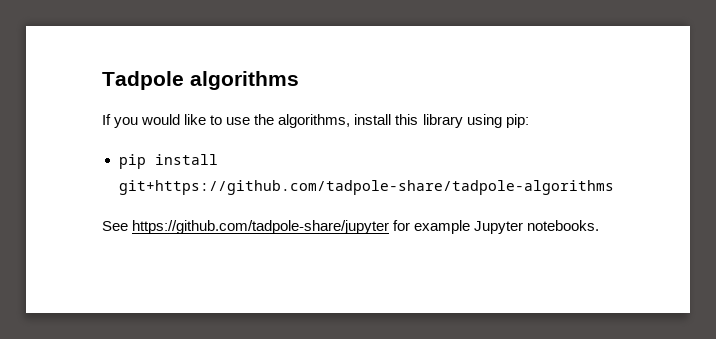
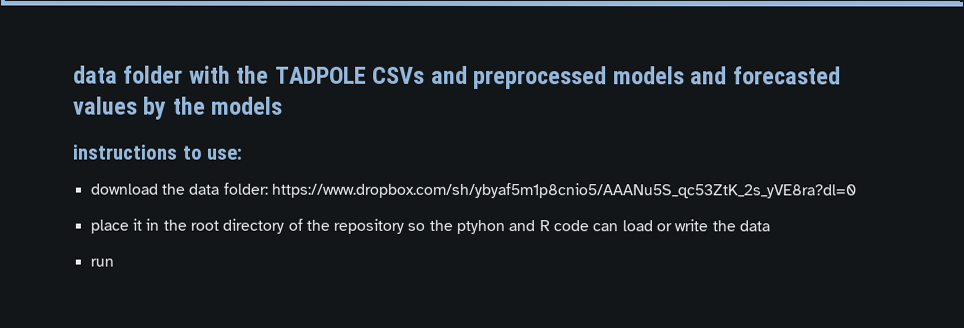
- Tadpole algorithms
- If you would like to use the algorithms, install this library using pip:
- pip install git+https://github.com/tadpole-share/tadpole-algorithms
- See https://github.com/tadpole-share/jupyter for example Jupyter notebooks.
+ data folder with the TADPOLE CSVs and preprocessed models and forecasted values by the models
+ instructions to use:
+ download the data folder: https://www.dropbox.com/sh/ybyaf5m1p8cnio5/AAANu5S_qc53ZtK_2s_yVE8ra?dl=0
+ place it in the root directory of the repository so the ptyhon and R code can load or write the data
+ run

